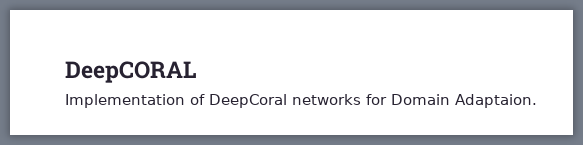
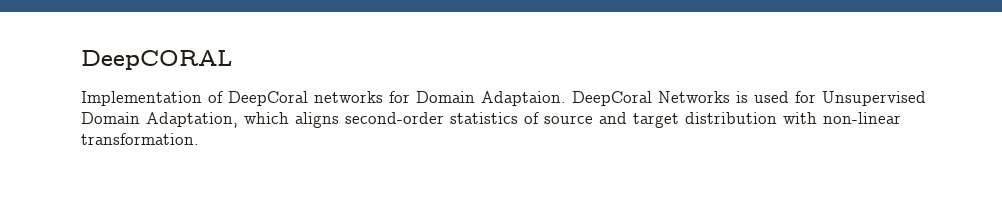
+ DeepCoral Networks is used for Unsupervised Domain Adaptation, which aligns second-order statistics of source and target distribution with non-linear transformation.

